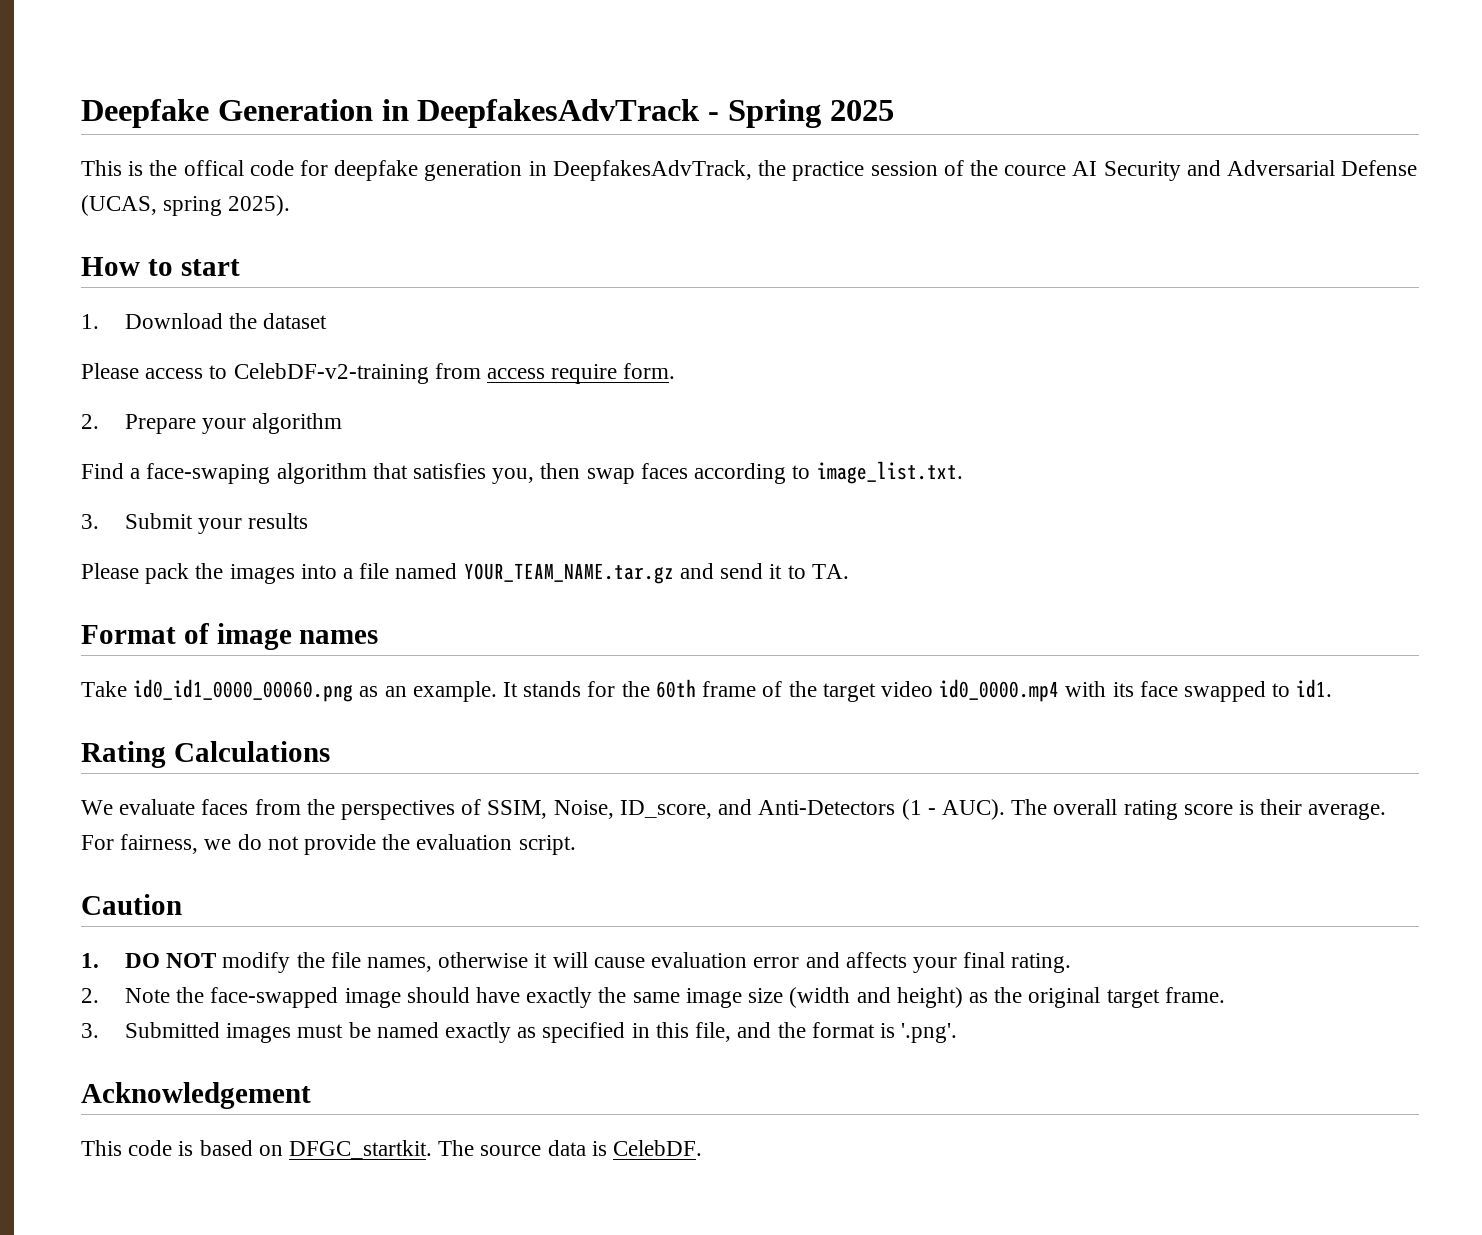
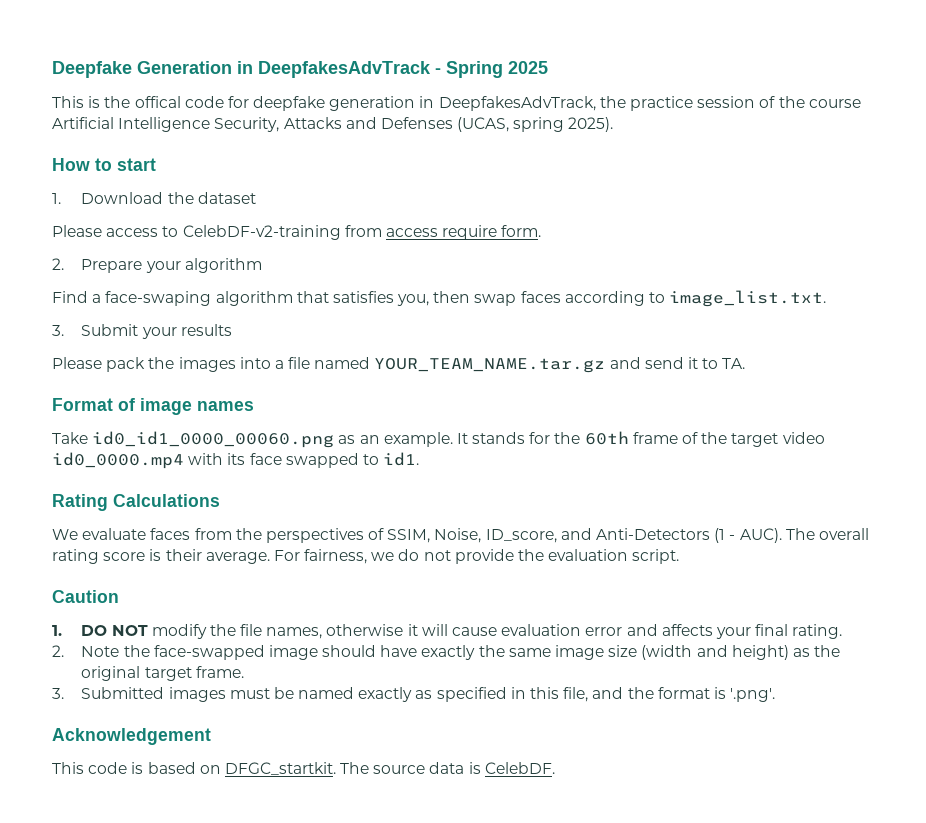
- This is the offical code for deepfake generation in DeepfakesAdvTrack, the practice session of the cource AI Security and Adversarial Defense (UCAS, spring 2025).
+ This is the offical code for deepfake generation in DeepfakesAdvTrack, the practice session of the course Artificial Intelligence Security, Attacks and Defenses (UCAS, spring 2025).

